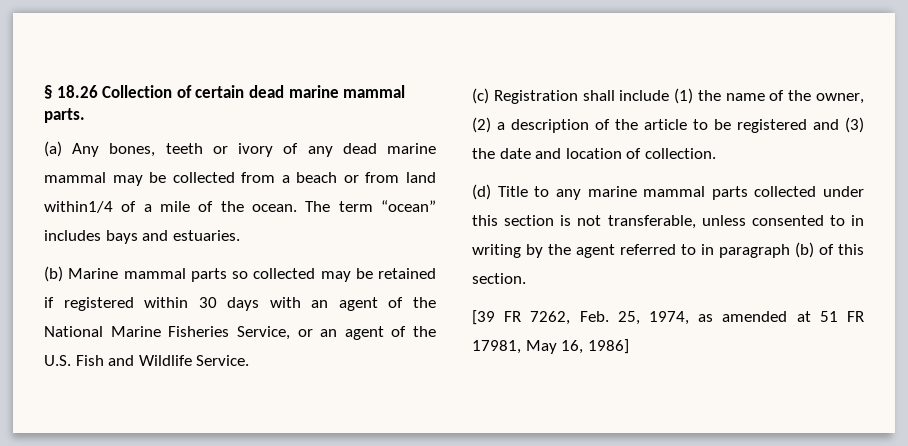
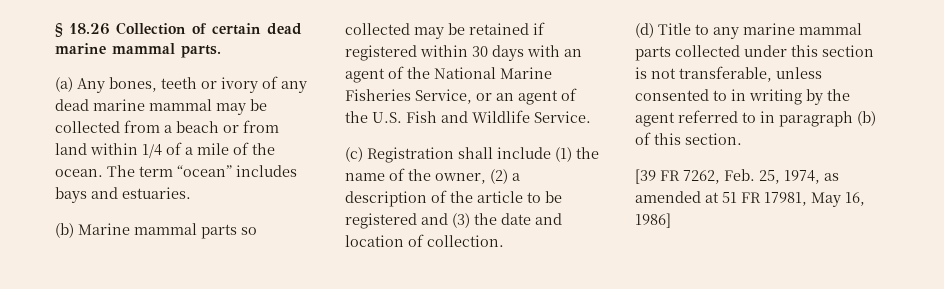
- (a) Any bones, teeth or ivory of any dead marine mammal may be collected from a beach or from land within1/4 of a mile of the ocean.
+ (a) Any bones, teeth or ivory of any dead marine mammal may be collected from a beach or from land within 1/4 of a mile of the ocean.

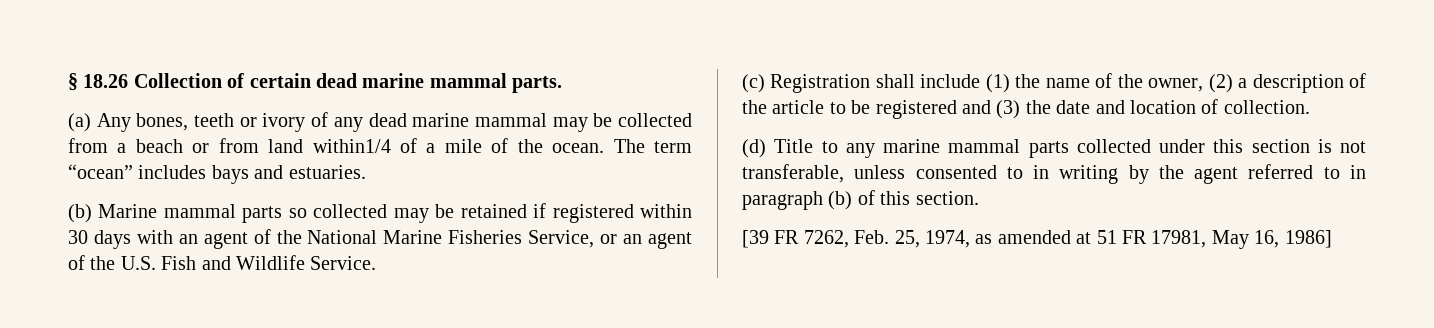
- (a) Any bones, teeth or ivory of any dead marine mammal may be collected from a beach or from land within 1/4 of a mile of the ocean.
+ (a) Any bones, teeth or ivory of any dead marine mammal may be collected from a beach or from land within1/4 of a mile of the ocean.

